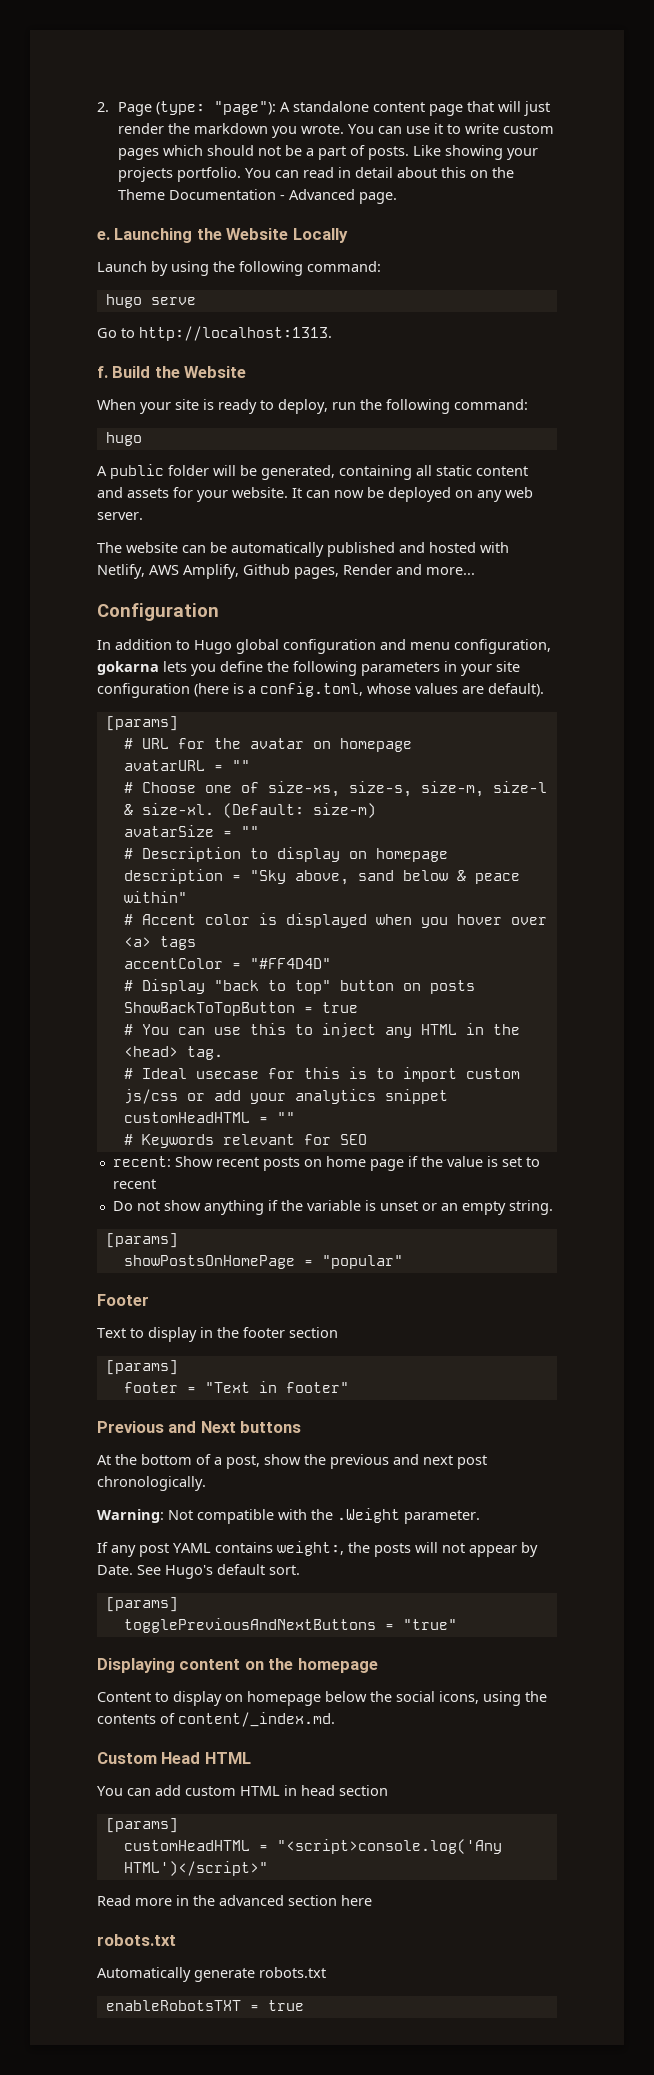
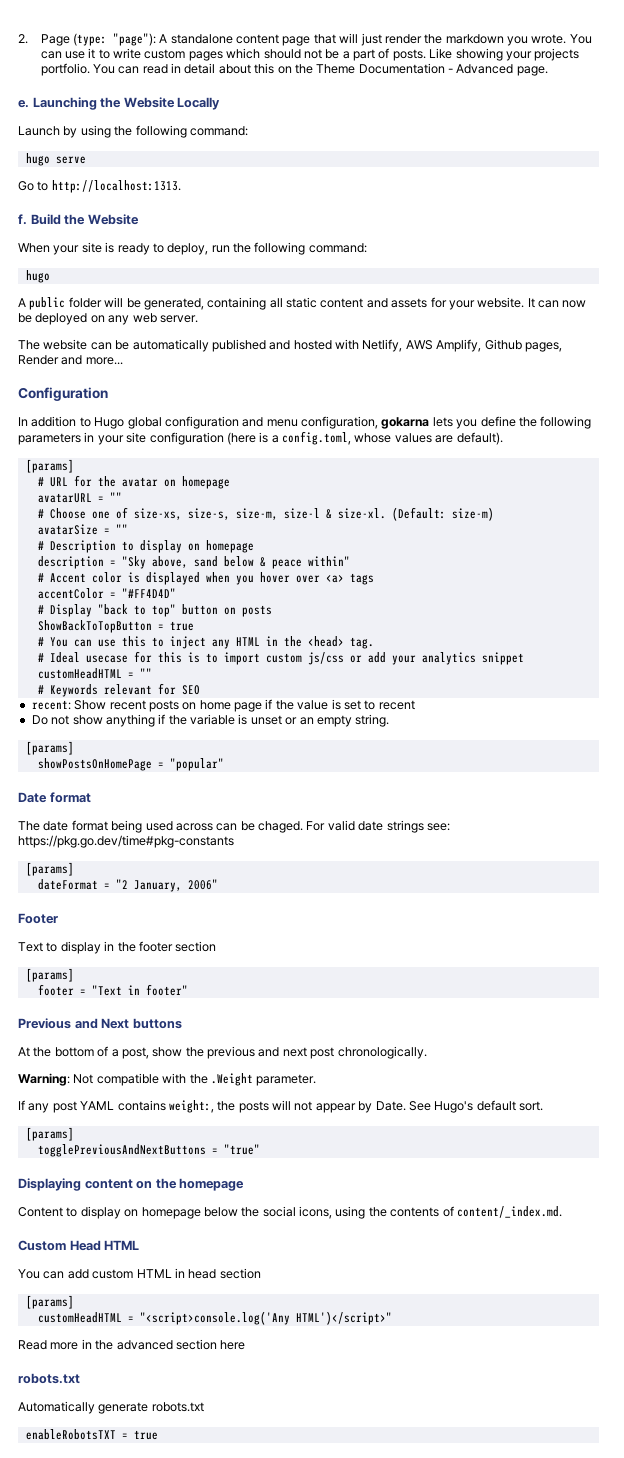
+ Date format
+ The date format being used across can be chaged. For valid date strings see: https://pkg.go.dev/time#pkg-constants
+ [params]
+ dateFormat = "2 January, 2006"

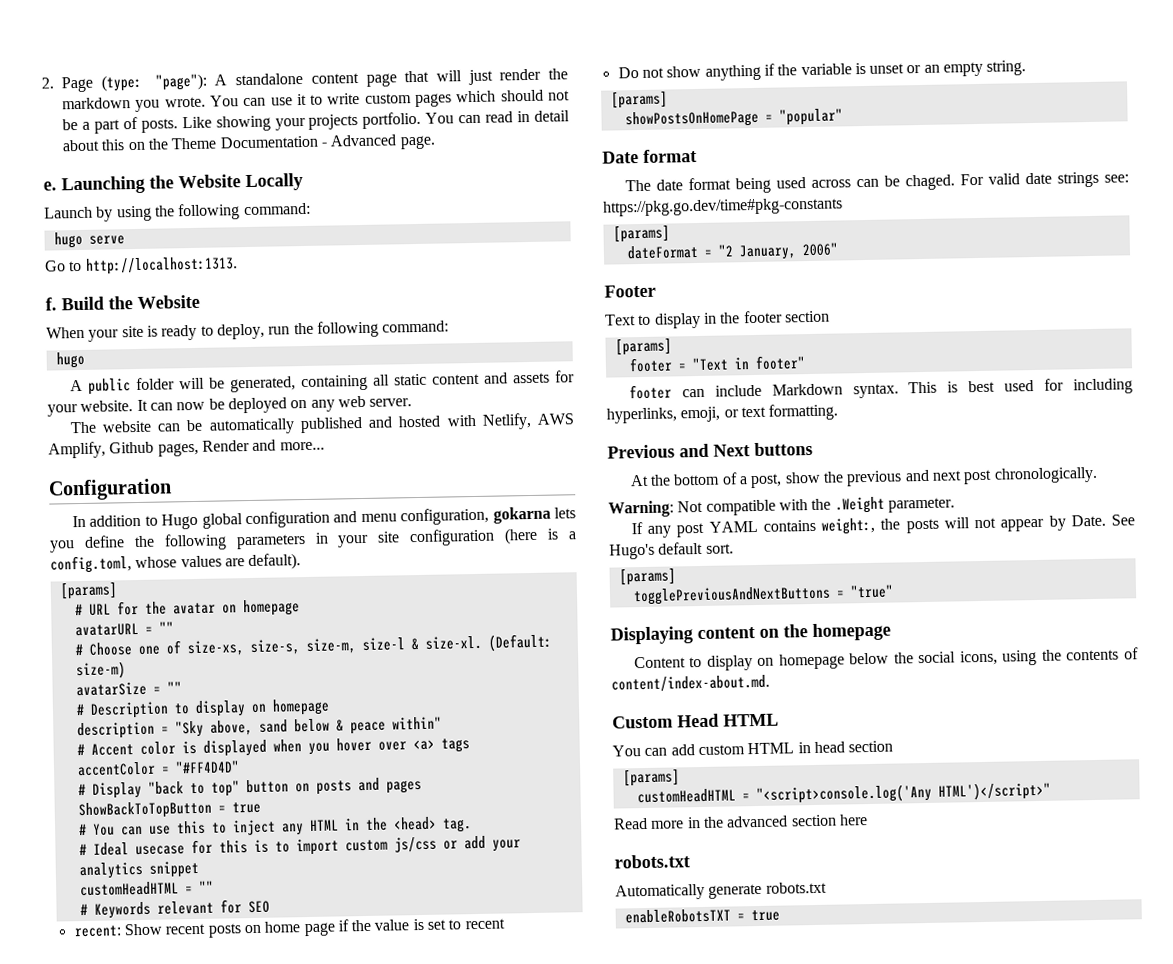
- # Display "back to top" button on posts
+ # Display "back to top" button on posts and pages
+ footer can include Markdown syntax. This is best used for including hyperlinks, emoji, or text formatting.
- Content to display on homepage below the social icons, using the contents of content/_index.md.
+ Content to display on homepage below the social icons, using the contents of content/index-about.md.

